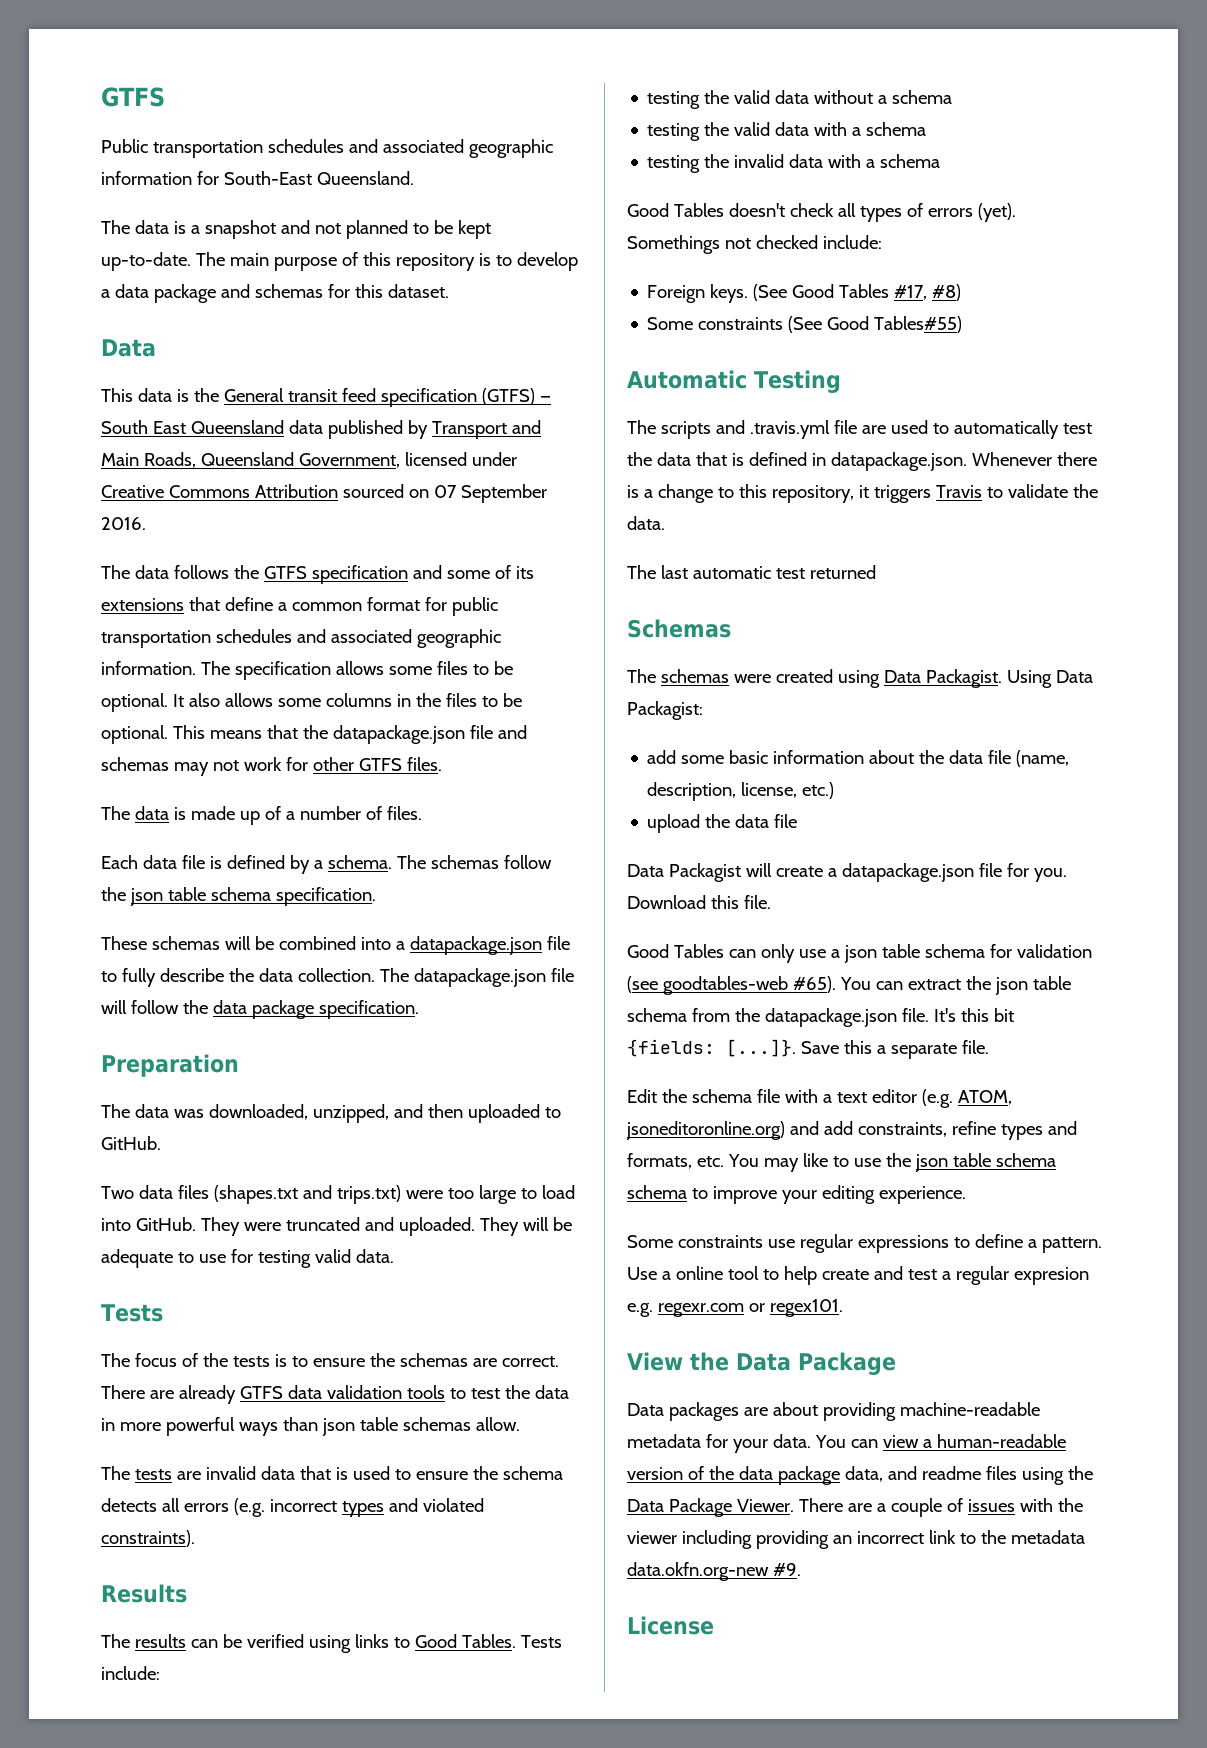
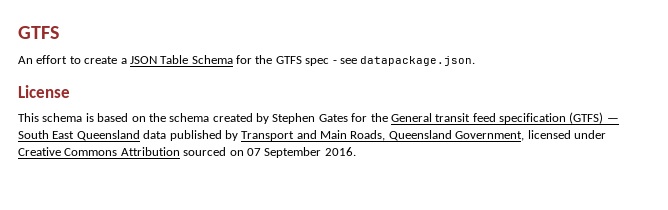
- Public transportation schedules and associated geographic information for South-East Queensland.
- The data is a snapshot and not planned to be kept up-to-date. The main purpose of this repository is to develop a data package and schemas for this dataset.
- Data
- This data is the General transit feed specification (GTFS) — South East Queensland data published by Transport and Main Roads, Queensland Government, licensed under Creative Commons Attribution sourced on 07 September 2016.
+ An effort to create a JSON Table Schema for the GTFS spec - see datapackage.json.
+ License
+ This schema is based on the schema created by Stephen Gates for the General transit feed specification (GTFS) — South East Queensland data published by Transport and Main Roads, Queensland Government, licensed under Creative Commons Attribution sourced on 07 September 2016.
- The data follows the GTFS specification and some of its extensions that define a common format for public transportation schedules and associated geographic information. The specification allows some files to be optional. It also allows some columns in the files to be optional. This means that the datapackage.json file and schemas may not work for other GTFS files.
- The data is made up of a number of files.
- Each data file is defined by a schema. The schemas follow the json table schema specification.
- These schemas will be combined into a datapackage.json file to fully describe the data collection. The datapackage.json file will follow the data package specification.
- Preparation
- The data was downloaded, unzipped, and then uploaded to GitHub.
- Two data files (shapes.txt and trips.txt) were too large to load into GitHub. They were truncated and uploaded. They will be adequate to use for testing valid data.
- Tests
- The focus of the tests is to ensure the schemas are correct. There are already GTFS data validation tools to test the data in more powerful ways than json table schemas allow.
- The tests are invalid data that is used to ensure the schema detects all errors (e.g. incorrect types and violated constraints).
- Results
- The results can be verified using links to Good Tables. Tests include:
- testing the valid data without a schema
- testing the valid data with a schema
- testing the invalid data with a schema
- Good Tables doesn't check all types of errors (yet). Somethings not checked include:
- Foreign keys. (See Good Tables #17, #8)
- Some constraints (See Good Tables#55)
- Automatic Testing
- The scripts and .travis.yml file are used to automatically test the data that is defined in datapackage.json. Whenever there is a change to this repository, it triggers Travis to validate the data.
- The last automatic test returned
- Schemas
- The schemas were created using Data Packagist. Using Data Packagist:
- add some basic information about the data file (name, description, license, etc.)
- upload the data file
- Data Packagist will create a datapackage.json file for you. Download this file.
- Good Tables can only use a json table schema for validation (see goodtables-web #65). You can extract the json table schema from the datapackage.json file. It's this bit {fields: [...]}. Save this a separate file.
- Edit the schema file with a text editor (e.g. ATOM, jsoneditoronline.org) and add constraints, refine types and formats, etc. You may like to use the json table schema schema to improve your editing experience.
- Some constraints use regular expressions to define a pattern. Use a online tool to help create and test a regular expresion e.g. regexr.com or regex101.
- View the Data Package
- Data packages are about providing machine-readable metadata for your data. You can view a human-readable version of the data package data, and readme files using the Data Package Viewer. There are a couple of issues with the viewer including providing an incorrect link to the metadata data.okfn.org-new #9.
- License

